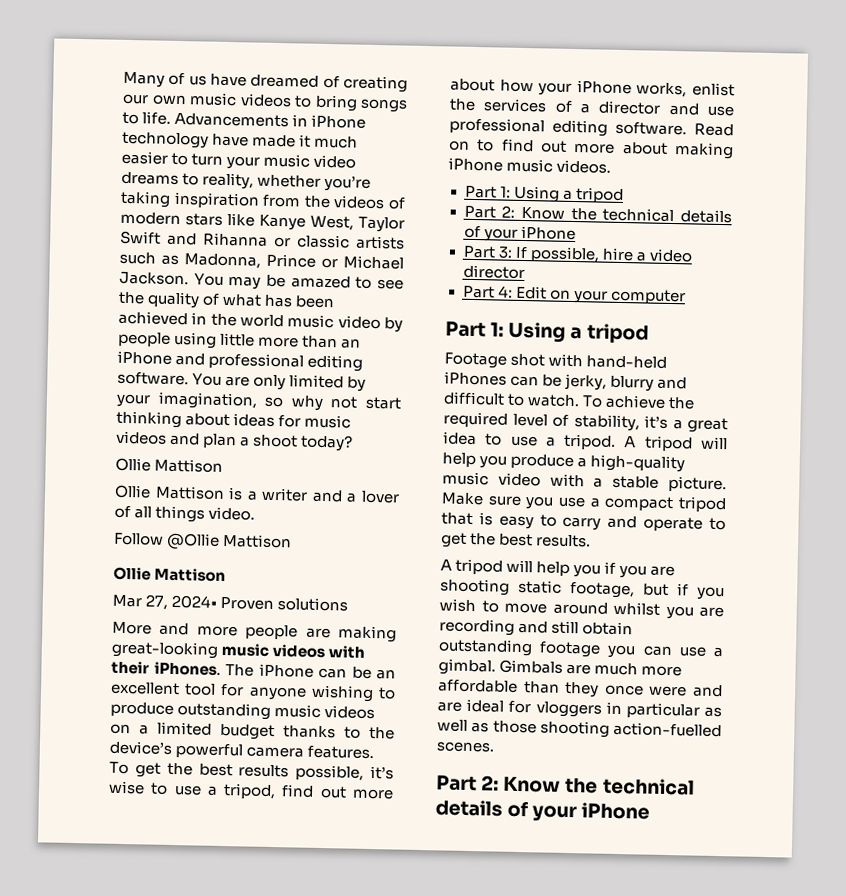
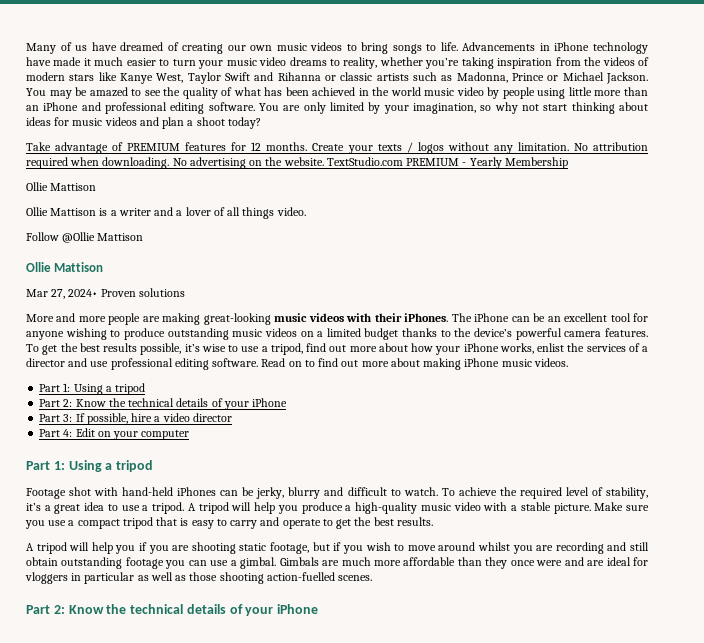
+ Take advantage of PREMIUM features for 12 months. Create your texts / logos without any limitation. No attribution required when downloading. No advertising on the website. TextStudio.com PREMIUM - Yearly Membership

